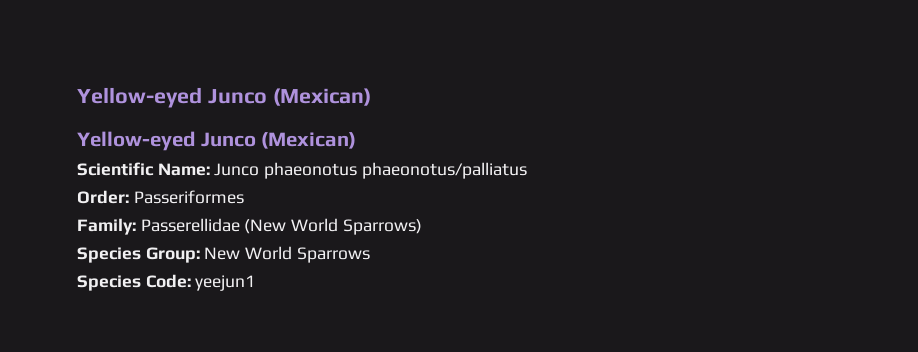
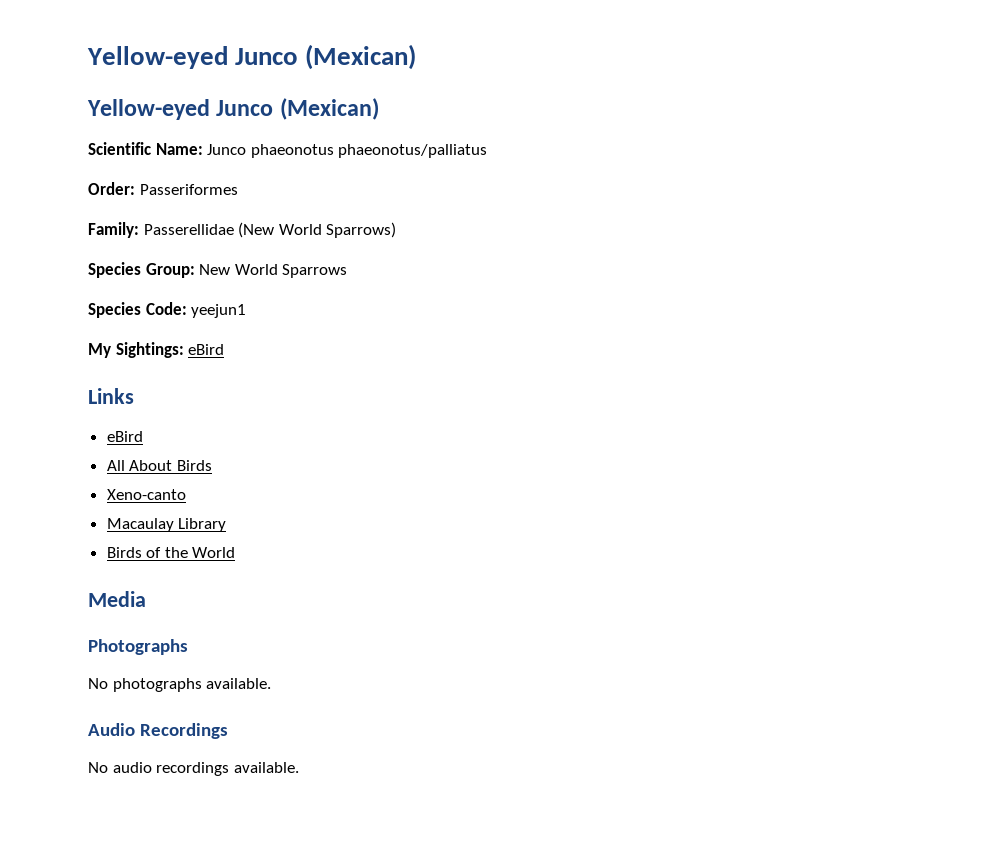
+ My Sightings: eBird
+ Links
+ eBird
+ All About Birds
+ Xeno-canto
+ Macaulay Library
+ Birds of the World
+ Media
+ Photographs
+ No photographs available.
+ Audio Recordings
+ No audio recordings available.

